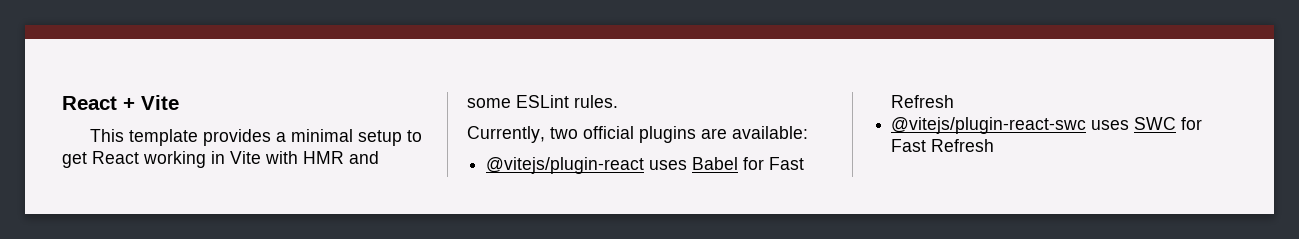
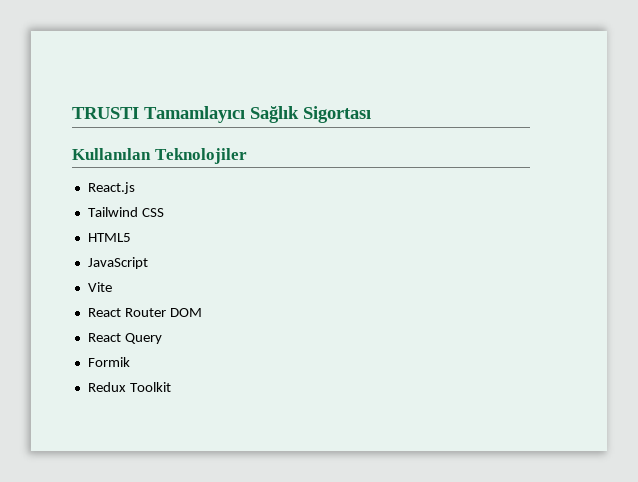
- React + Vite
- This template provides a minimal setup to get React working in Vite with HMR and some ESLint rules.
- Currently, two official plugins are available:
- @vitejs/plugin-react uses Babel for Fast Refresh
- @vitejs/plugin-react-swc uses SWC for Fast Refresh
+ TRUSTI Tamamlayıcı Sağlık Sigortası
+ Kullanılan Teknolojiler
+ React.js
+ Tailwind CSS
+ HTML5
+ JavaScript
+ Vite
+ React Router DOM
+ React Query
+ Formik
+ Redux Toolkit

